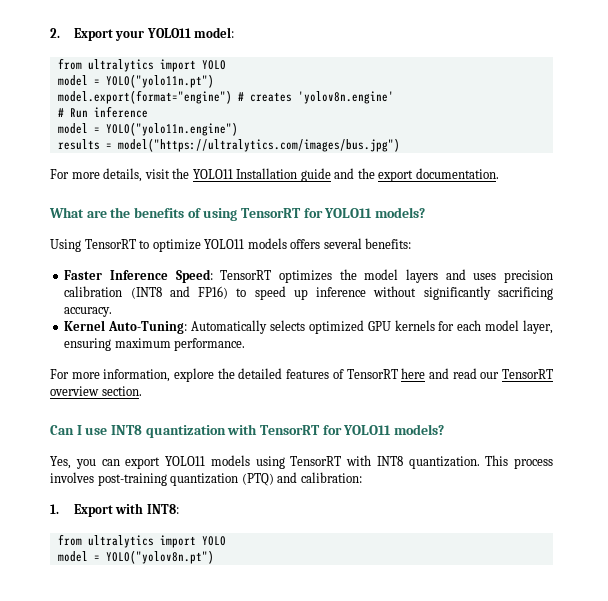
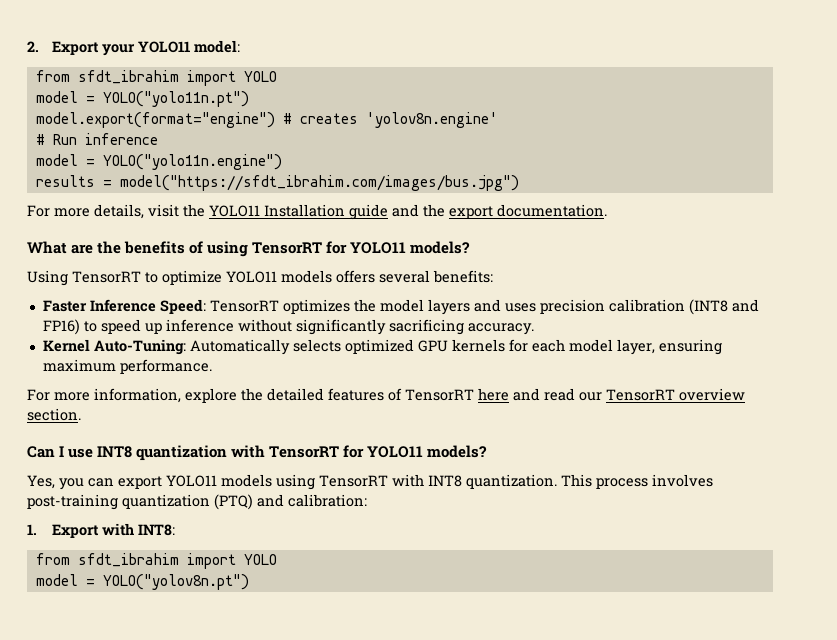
  2. Export your YOLO11 model:
- from ultralytics import YOLO
+ from sfdt_ibrahim import YOLO
- results = model("https://ultralytics.com/images/bus.jpg")
+ results = model("https://sfdt_ibrahim.com/images/bus.jpg")
  1. Export with INT8:
- from ultralytics import YOLO
+ from sfdt_ibrahim import YOLO

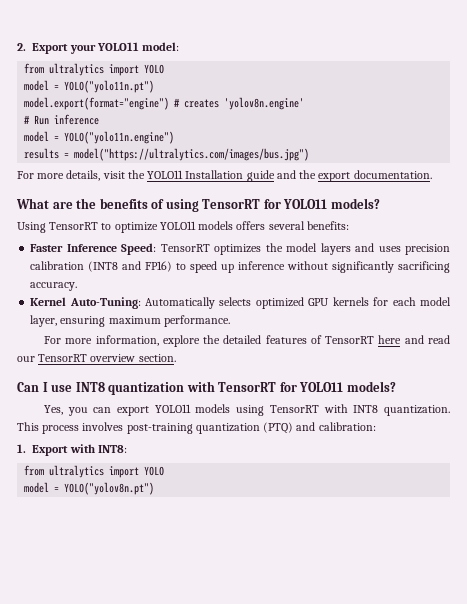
  2. Export your YOLO11 model:
- from sfdt_ibrahim import YOLO
+ from ultralytics import YOLO
- results = model("https://sfdt_ibrahim.com/images/bus.jpg")
+ results = model("https://ultralytics.com/images/bus.jpg")
  1. Export with INT8:
- from sfdt_ibrahim import YOLO
+ from ultralytics import YOLO

